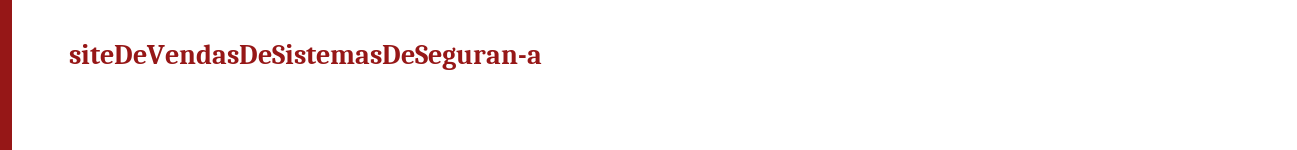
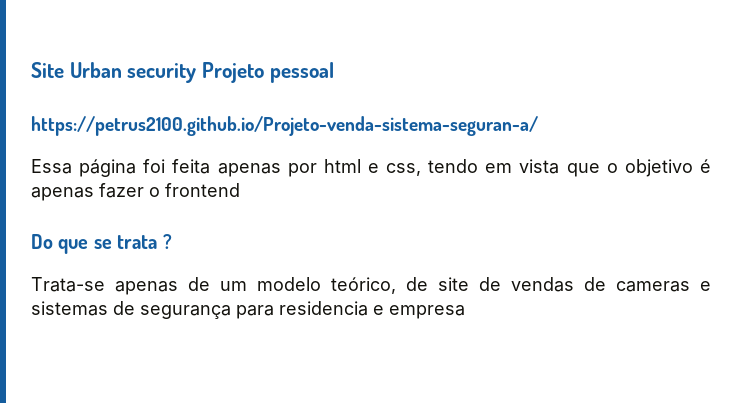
- siteDeVendasDeSistemasDeSeguran-a
+ Site Urban security Projeto pessoal
+ https://petrus2100.github.io/Projeto-venda-sistema-seguran-a/
+ Essa página foi feita apenas por html e css, tendo em vista que o objetivo é apenas fazer o frontend
+ Do que se trata ?
+ Trata-se apenas de um modelo teórico, de site de vendas de cameras e sistemas de segurança para residencia e empresa

